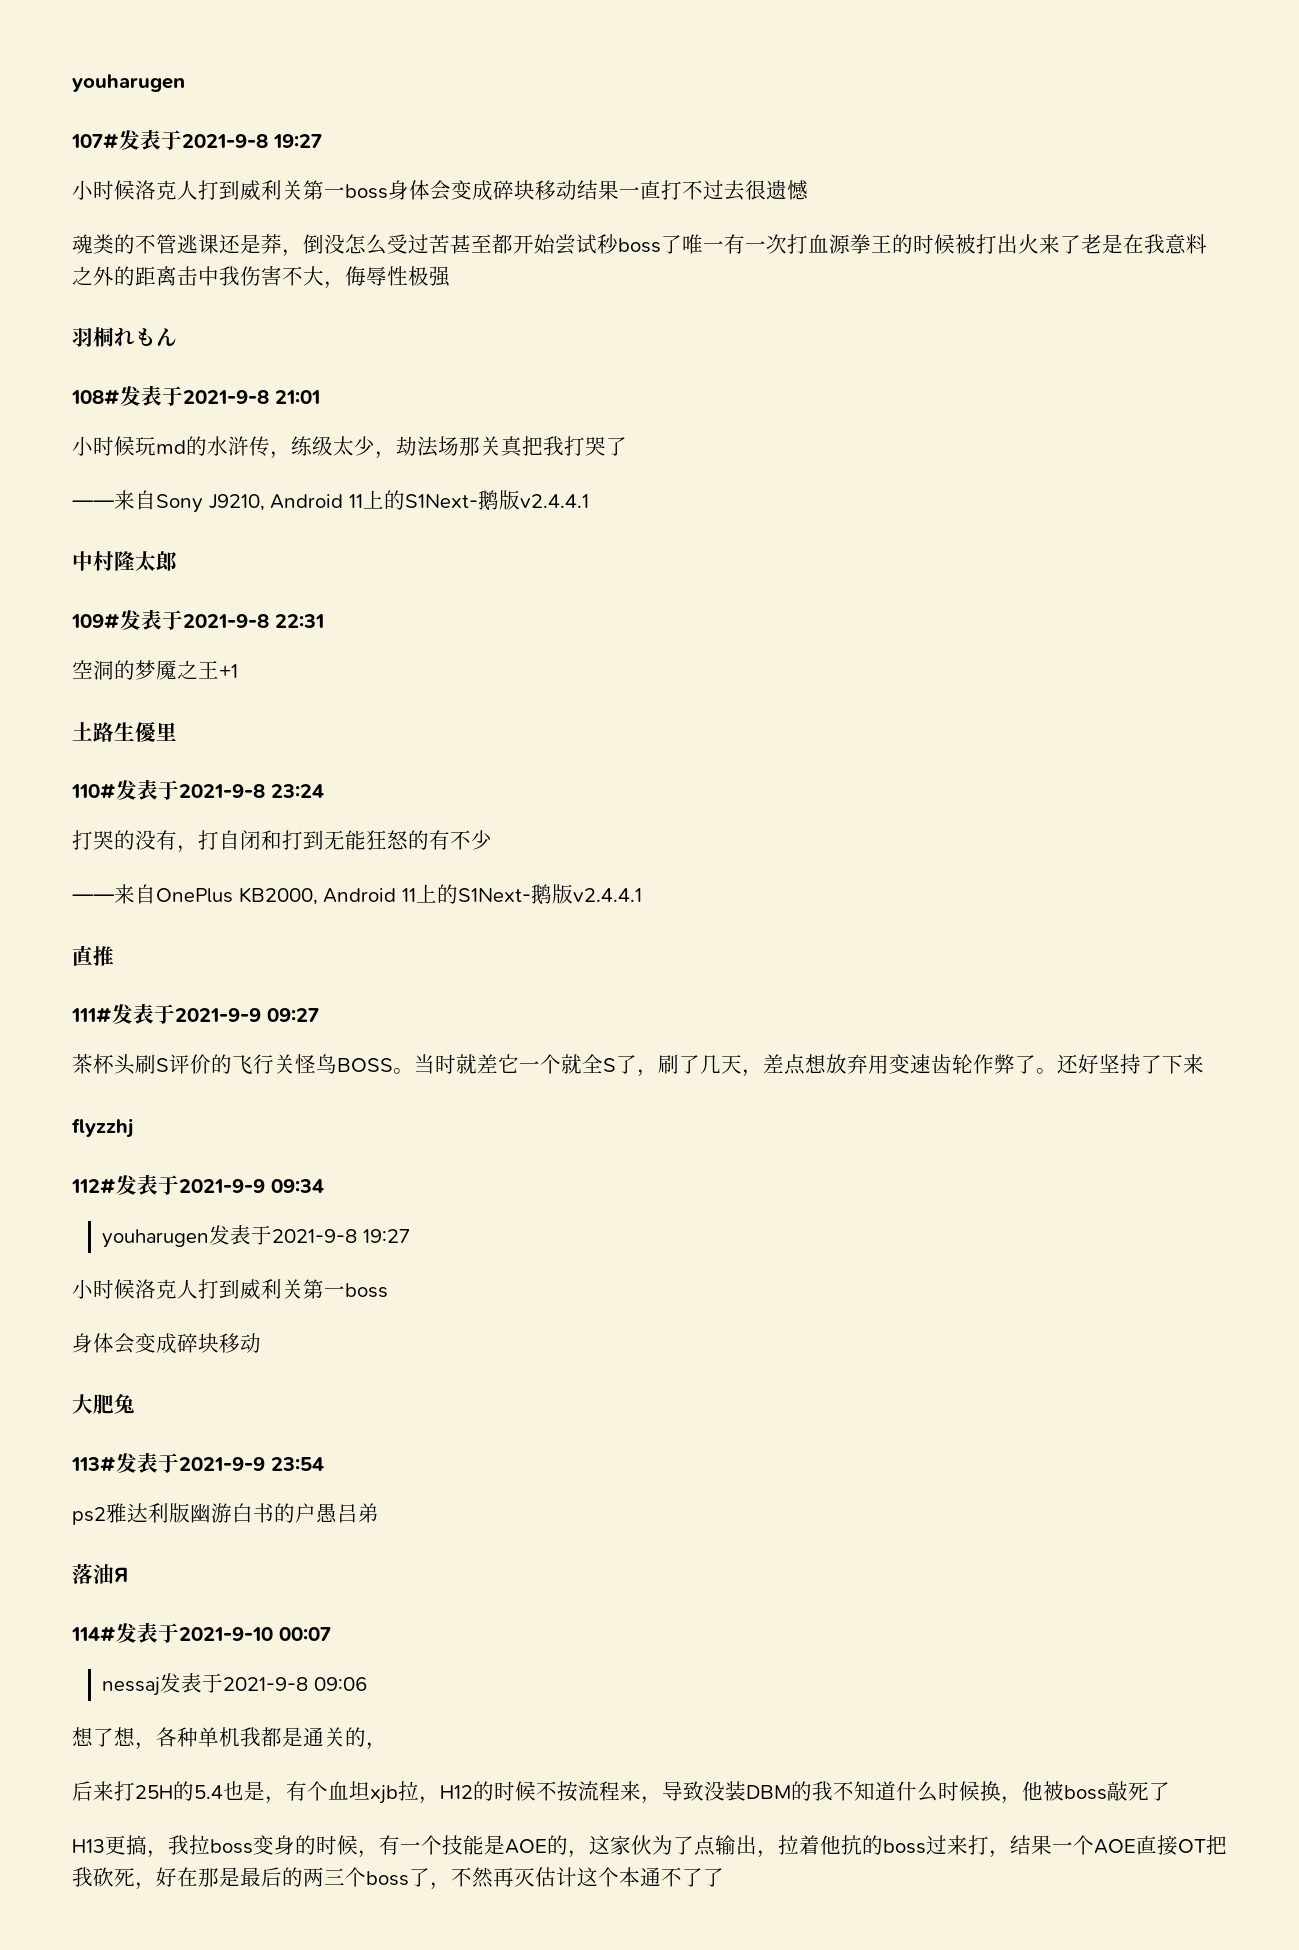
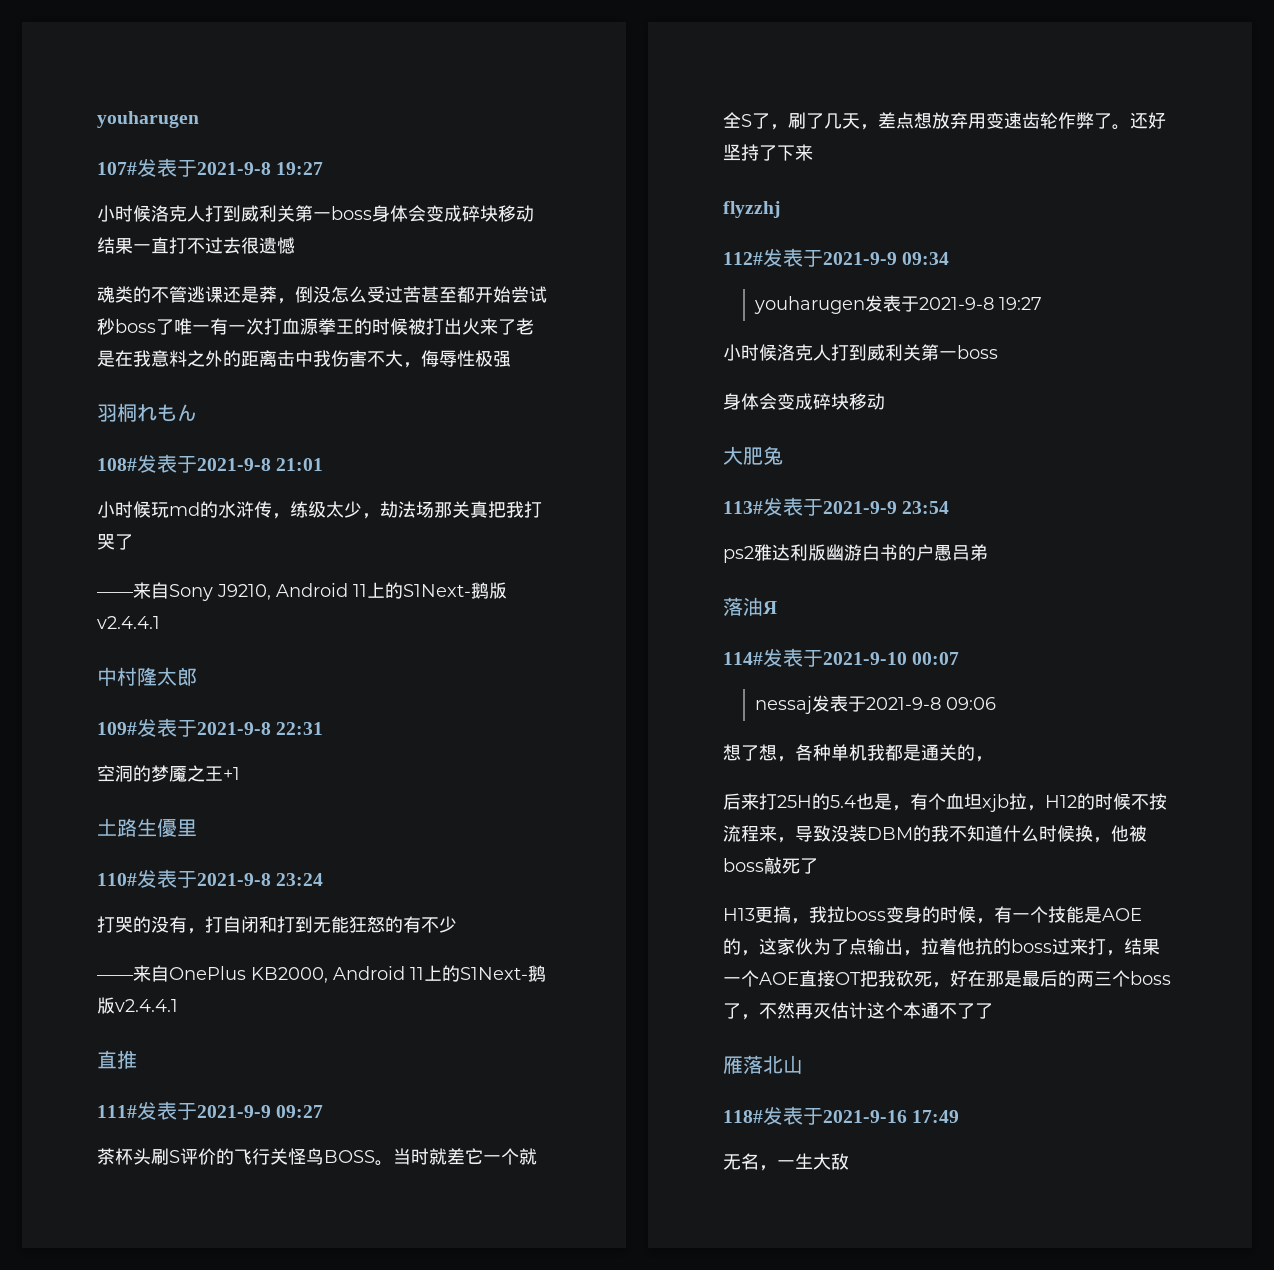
+ 雁落北山
+ 118#发表于2021-9-16 17:49
+ 无名，一生大敌

